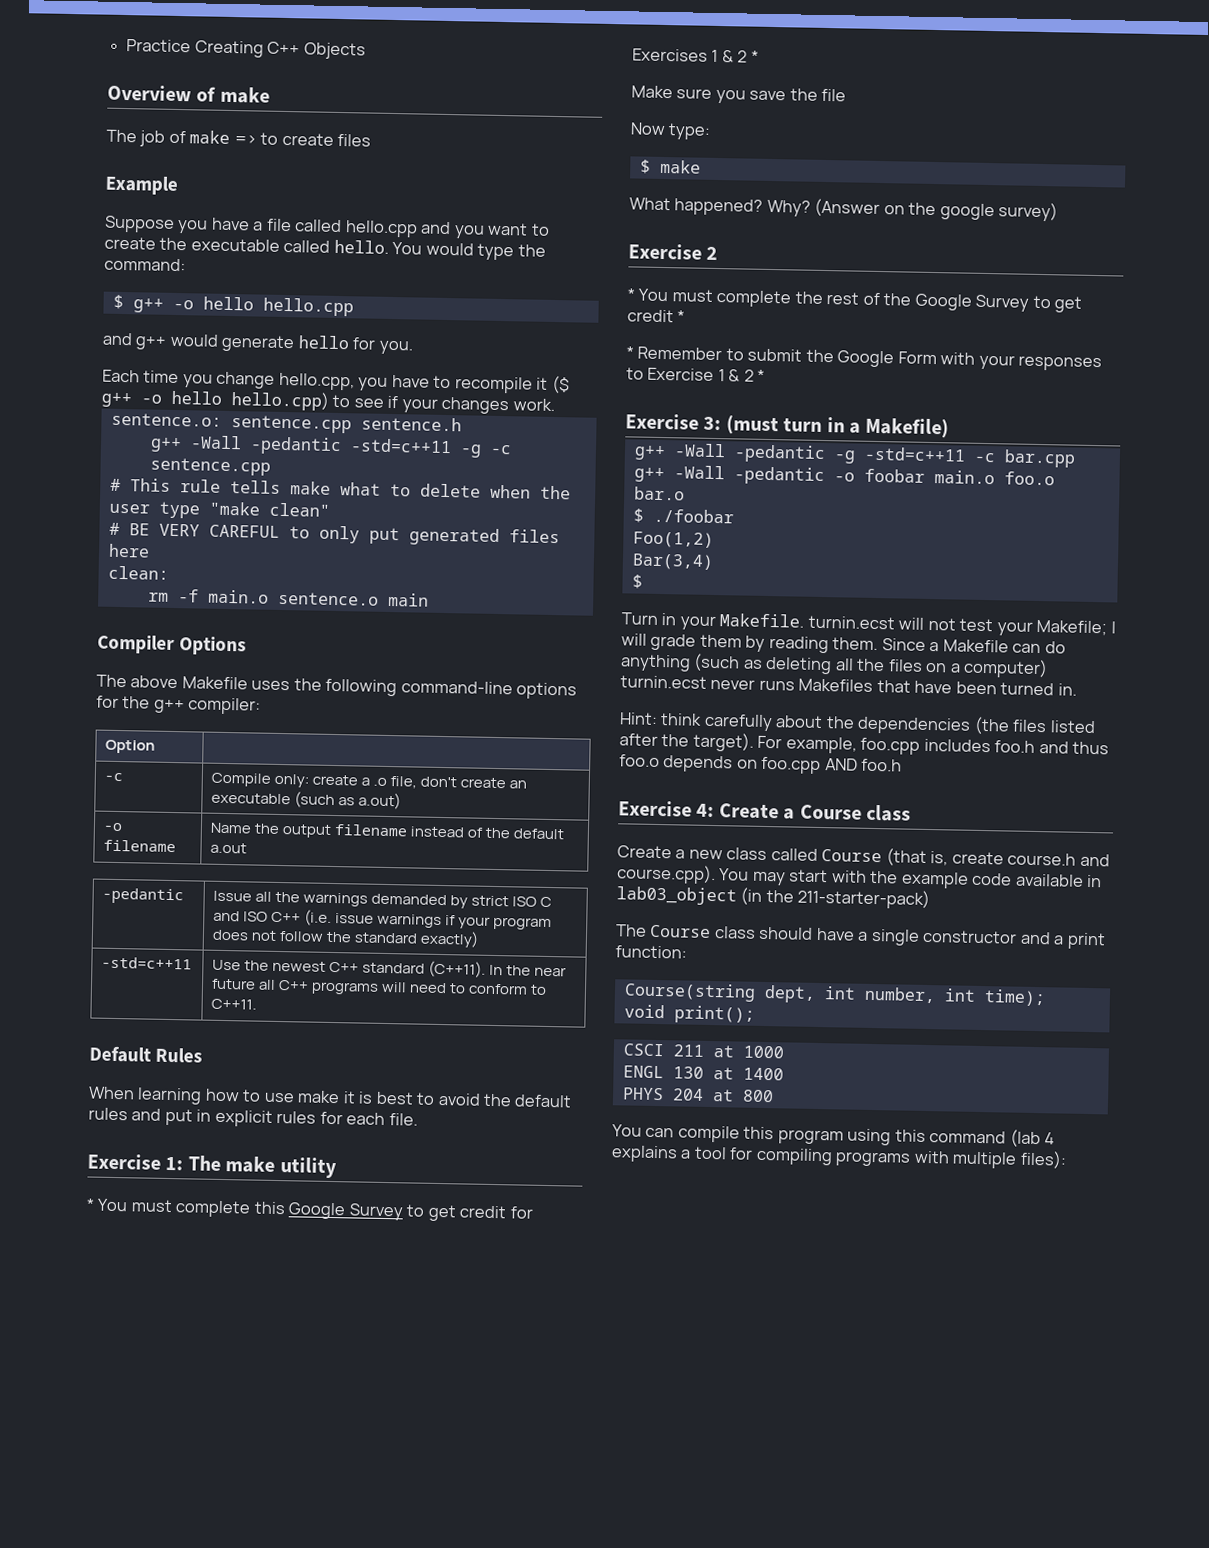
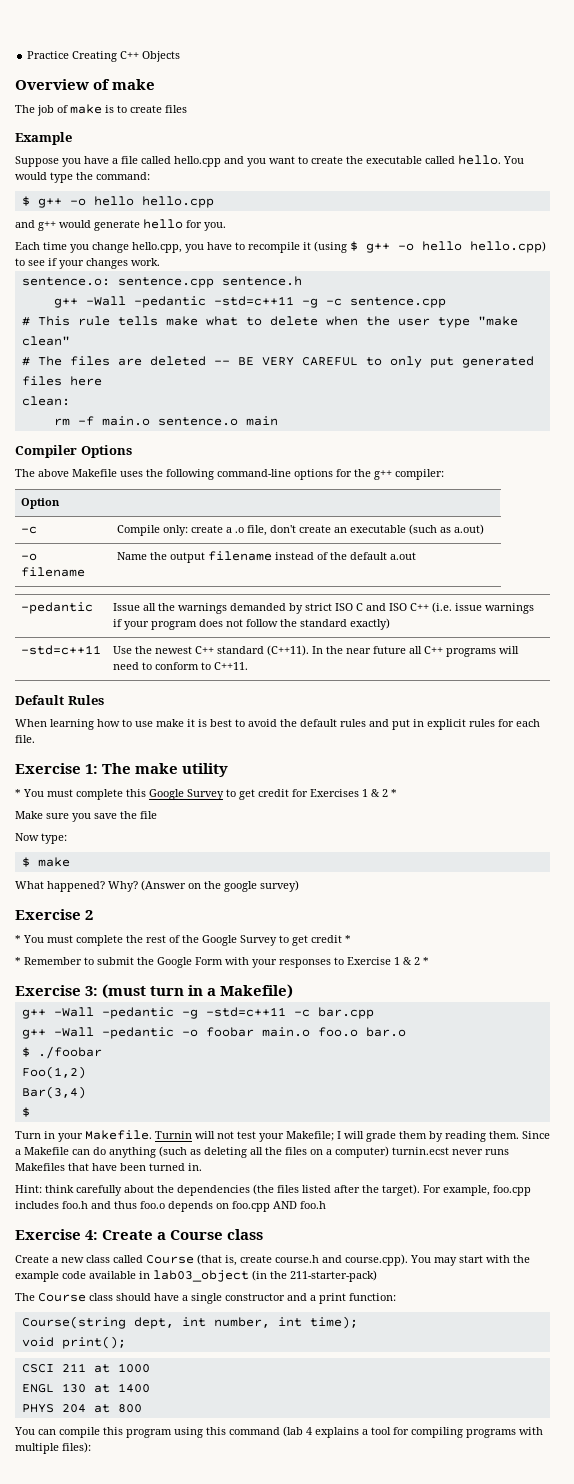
- The job of make => to create files
+ The job of make is to create files
- Each time you change hello.cpp, you have to recompile it ($ g++ -o hello hello.cpp) to see if your changes work.
+ Each time you change hello.cpp, you have to recompile it (using $ g++ -o hello hello.cpp) to see if your changes work.
- # BE VERY CAREFUL to only put generated files here
+ # The files are deleted -- BE VERY CAREFUL to only put generated files here
- Turn in your Makefile. turnin.ecst will not test your Makefile; I will grade them by reading them.
+ Turn in your Makefile. Turnin will not test your Makefile; I will grade them by reading them.

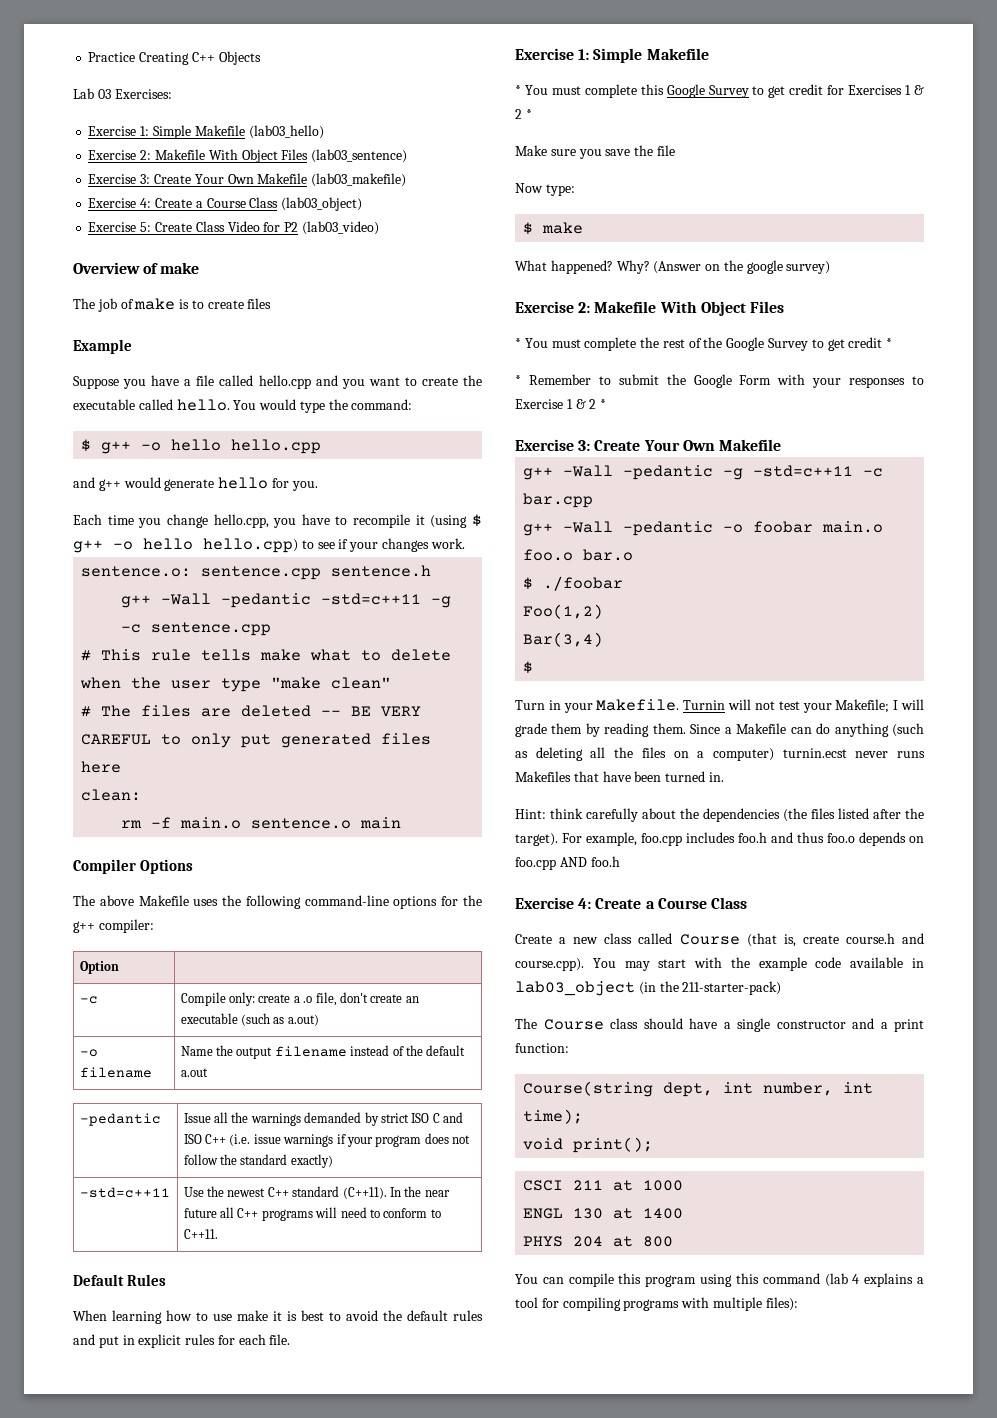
+ Lab 03 Exercises:
+ Exercise 1: Simple Makefile (lab03_hello)
+ Exercise 2: Makefile With Object Files (lab03_sentence)
+ Exercise 3: Create Your Own Makefile (lab03_makefile)
+ Exercise 4: Create a Course Class (lab03_object)
+ Exercise 5: Create Class Video for P2 (lab03_video)
  When learning how to use make it is best to avoid the default rules and put in explicit rules for each file.
- Exercise 1: The make utility
+ Exercise 1: Simple Makefile
  (Answer on the google survey)
- Exercise 2
+ Exercise 2: Makefile With Object Files
  * Remember to submit the Google Form with your responses to Exercise 1 & 2 *
- Exercise 3: (must turn in a Makefile)
+ Exercise 3: Create Your Own Makefile
  For example, foo.cpp includes foo.h and thus foo.o depends on foo.cpp AND foo.h
- Exercise 4: Create a Course class
+ Exercise 4: Create a Course Class

